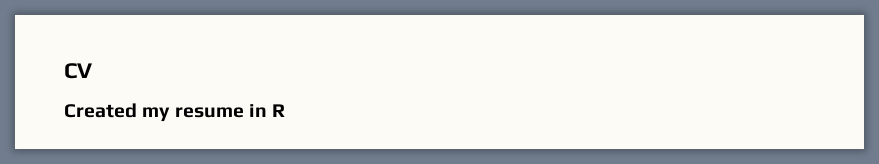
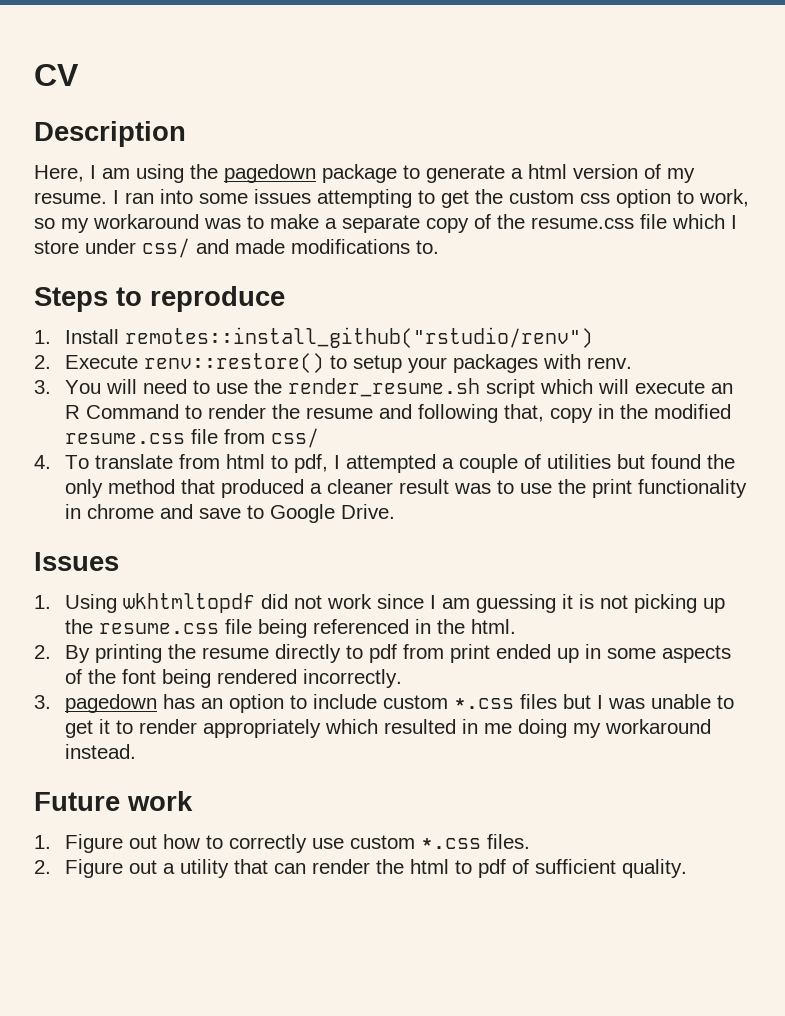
- Created my resume in R
+ Description
+ Here, I am using the pagedown package to generate a html version of my resume. I ran into some issues attempting to get the custom css option to work, so my workaround was to make a separate copy of the resume.css file which I store under css/ and made modifications to.
+ Steps to reproduce
+ 1. Install remotes::install_github("rstudio/renv")
+ 2. Execute renv::restore() to setup your packages with renv.
+ 3. You will need to use the render_resume.sh script which will execute an R Command to render the resume and following that, copy in the modified resume.css file from css/
+ 4. To translate from html to pdf, I attempted a couple of utilities but found the only method that produced a cleaner result was to use the print functionality in chrome and save to Google Drive.
+ Issues
+ 1. Using wkhtmltopdf did not work since I am guessing it is not picking up the resume.css file being referenced in the html.
+ 2. By printing the resume directly to pdf from print ended up in some aspects of the font being rendered incorrectly.
+ 3. pagedown has an option to include custom *.css files but I was unable to get it to render appropriately which resulted in me doing my workaround instead.
+ Future work
+ 1. Figure out how to correctly use custom *.css files.
+ 2. Figure out a utility that can render the html to pdf of sufficient quality.

